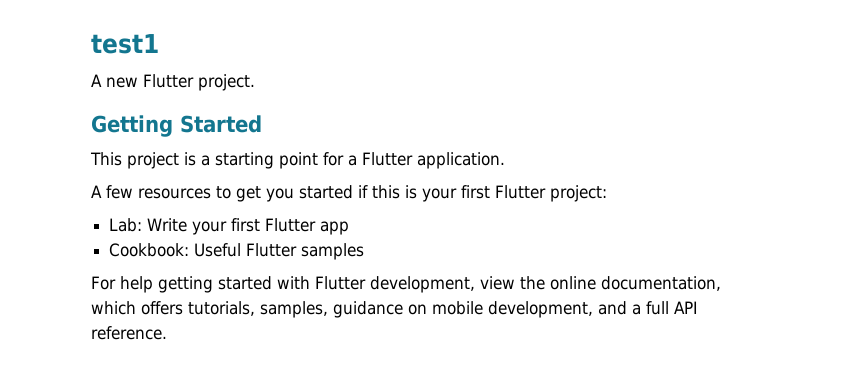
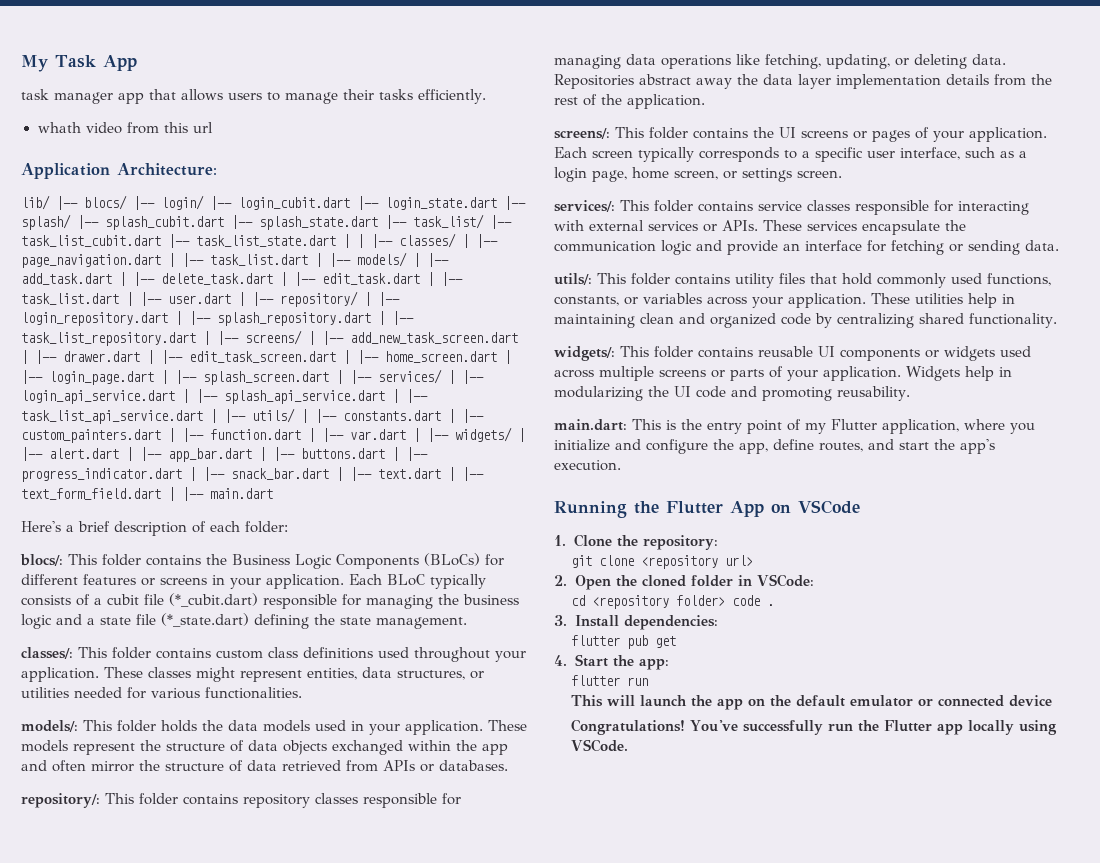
- test1
- A new Flutter project.
- Getting Started
- This project is a starting point for a Flutter application.
- A few resources to get you started if this is your first Flutter project:
- Lab: Write your first Flutter app
- Cookbook: Useful Flutter samples
- For help getting started with Flutter development, view the online documentation, which offers tutorials, samples, guidance on mobile development, and a full API reference.
+ My Task App
+ task manager app that allows users to manage their tasks efficiently.
+ whath video from this url
+ Application Architecture:
+ lib/ |-- blocs/ |-- login/ |-- login_cubit.dart |-- login_state.dart |-- splash/ |-- splash_cubit.dart |-- splash_state.dart |-- task_list/ |-- task_list_cubit.dart |-- task_list_state.dart | | |-- classes/ | |-- page_navigation.dart | |-- task_list.dart | |-- models/ | |-- add_task.dart | |-- delete_task.dart | |-- edit_task.dart | |-- task_list.dart | |-- user.dart | |-- repository/ | |-- login_repository.dart | |-- splash_repository.dart | |-- task_list_repository.dart | |-- screens/ | |-- add_new_task_screen.dart | |-- drawer.dart | |-- edit_task_screen.dart | |-- home_screen.dart | |-- login_page.dart | |-- splash_screen.dart | |-- services/ | |-- login_api_service.dart | |-- splash_api_service.dart | |-- task_list_api_service.dart | |-- utils/ | |-- constants.dart | |-- custom_painters.dart | |-- function.dart | |-- var.dart | |-- widgets/ | |-- alert.dart | |-- app_bar.dart | |-- buttons.dart | |-- progress_indicator.dart | |-- snack_bar.dart | |-- text.dart | |-- text_form_field.dart | |-- main.dart
+ Here's a brief description of each folder:
+ blocs/: This folder contains the Business Logic Components (BLoCs) for different features or screens in your application. Each BLoC typically consists of a cubit file (*_cubit.dart) responsible for managing the business logic and a state file (*_state.dart) defining the state management.
+ classes/: This folder contains custom class definitions used throughout your application. These classes might represent entities, data structures, or utilities needed for various functionalities.
+ models/: This folder holds the data models used in your application. These models represent the structure of data objects exchanged within the app and often mirror the structure of data retrieved from APIs or databases.
+ repository/: This folder contains repository classes responsible for managing data operations like fetching, updating, or deleting data. Repositories abstract away the data layer implementation details from the rest of the application.
+ screens/: This folder contains the UI screens or pages of your application. Each screen typically corresponds to a specific user interface, such as a login page, home screen, or settings screen.
+ services/: This folder contains service classes responsible for interacting with external services or APIs. These services encapsulate the communication logic and provide an interface for fetching or sending data.
+ utils/: This folder contains utility files that hold commonly used functions, constants, or variables across your application. These utilities help in maintaining clean and organized code by centralizing shared functionality.
+ widgets/: This folder contains reusable UI components or widgets used across multiple screens or parts of your application. Widgets help in modularizing the UI code and promoting reusability.
+ main.dart: This is the entry point of my Flutter application, where you initialize and configure the app, define routes, and start the app's execution.
+ Running the Flutter App on VSCode
+ 1. Clone the repository:
+ git clone <repository url>
+ 2. Open the cloned folder in VSCode:
+ cd <repository folder> code .
+ 3. Install dependencies:
+ flutter pub get
+ 4. Start the app:
+ flutter run
+ This will launch the app on the default emulator or connected device
+ Congratulations! You've successfully run the Flutter app locally using VSCode.

